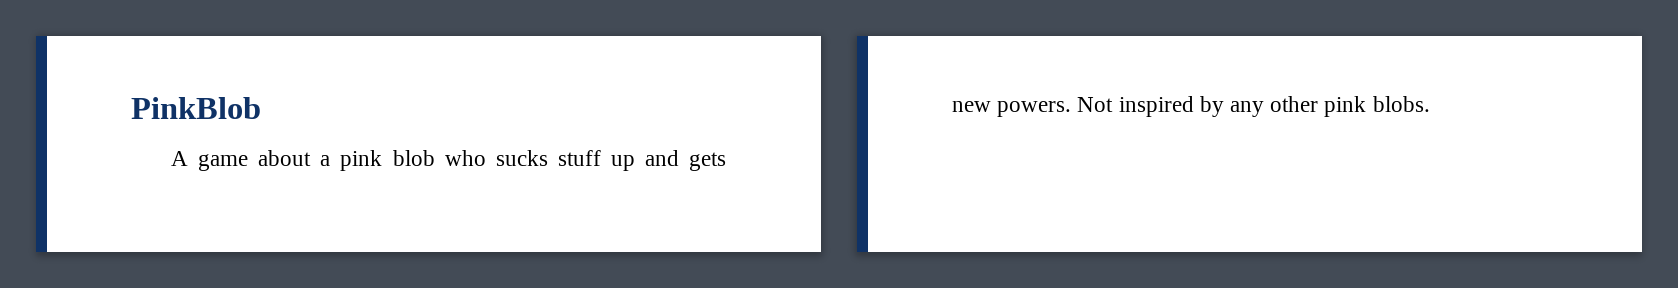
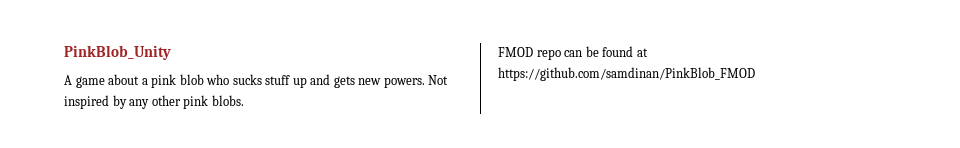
- PinkBlob
+ PinkBlob_Unity
+ FMOD repo can be found at https://github.com/samdinan/PinkBlob_FMOD

